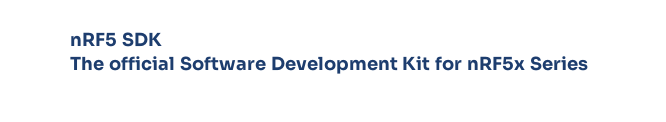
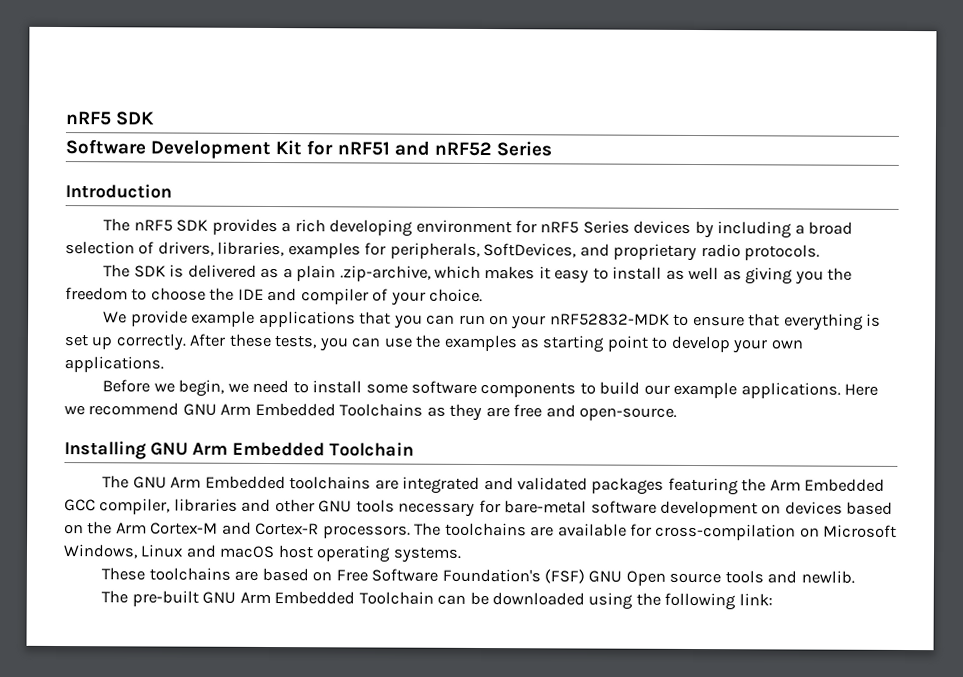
- The official Software Development Kit for nRF5x Series
+ Software Development Kit for nRF51 and nRF52 Series
+ Introduction
+ The nRF5 SDK provides a rich developing environment for nRF5 Series devices by including a broad selection of drivers, libraries, examples for peripherals, SoftDevices, and proprietary radio protocols.
+ The SDK is delivered as a plain .zip-archive, which makes it easy to install as well as giving you the freedom to choose the IDE and compiler of your choice.
+ We provide example applications that you can run on your nRF52832-MDK to ensure that everything is set up correctly. After these tests, you can use the examples as starting point to develop your own applications.
+ Before we begin, we need to install some software components to build our example applications. Here we recommend GNU Arm Embedded Toolchains as they are free and open-source.
+ Installing GNU Arm Embedded Toolchain
+ The GNU Arm Embedded toolchains are integrated and validated packages featuring the Arm Embedded GCC compiler, libraries and other GNU tools necessary for bare-metal software development on devices based on the Arm Cortex-M and Cortex-R processors. The toolchains are available for cross-compilation on Microsoft Windows, Linux and macOS host operating systems.
+ These toolchains are based on Free Software Foundation's (FSF) GNU Open source tools and newlib.
+ The pre-built GNU Arm Embedded Toolchain can be downloaded using the following link:

